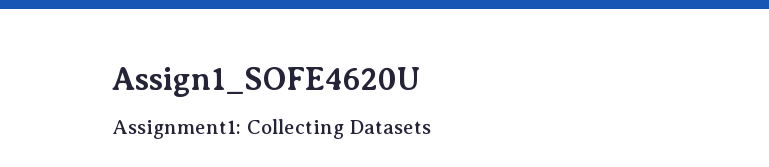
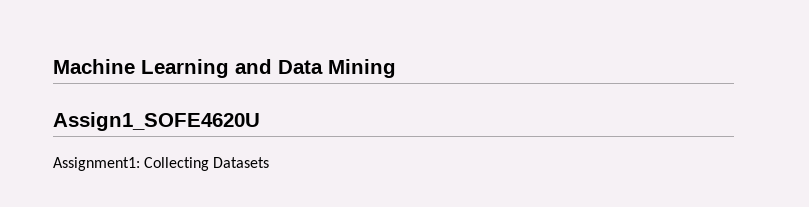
+ Machine Learning and Data Mining

